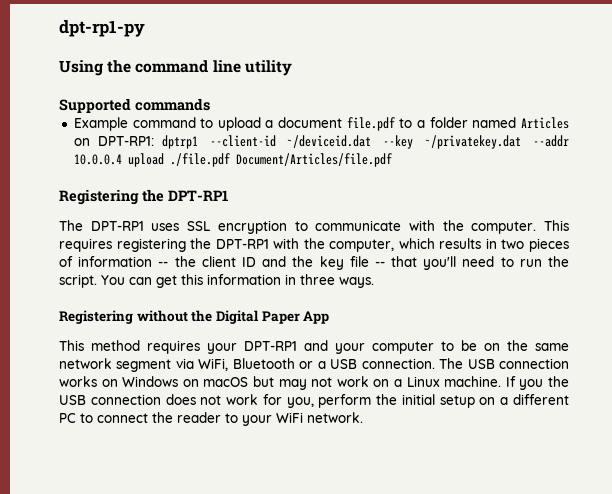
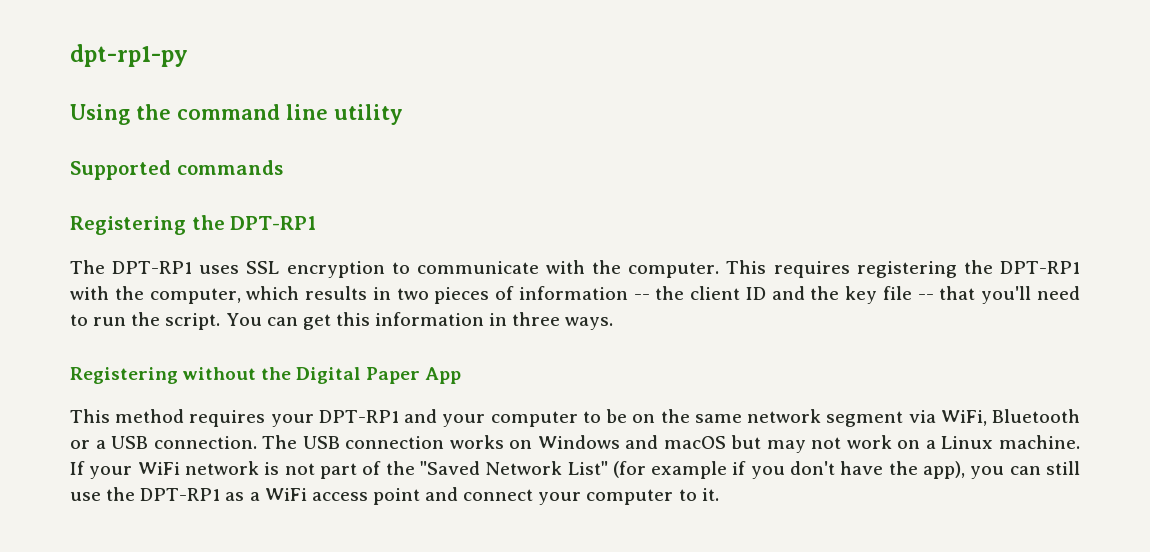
- Example command to upload a document file.pdf to a folder named Articles on DPT-RP1: dptrp1 --client-id ~/deviceid.dat --key ~/privatekey.dat --addr 10.0.0.4 upload ./file.pdf Document/Articles/file.pdf
- The USB connection works on Windows on macOS but may not work on a Linux machine.
+ The USB connection works on Windows and macOS but may not work on a Linux machine.
- If you the USB connection does not work for you, perform the initial setup on a different PC to connect the reader to your WiFi network.
+ If your WiFi network is not part of the "Saved Network List" (for example if you don't have the app), you can still use the DPT-RP1 as a WiFi access point and connect your computer to it.

